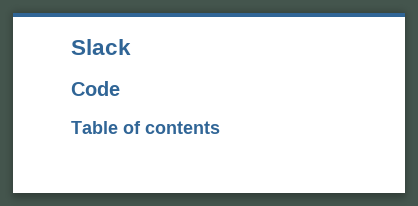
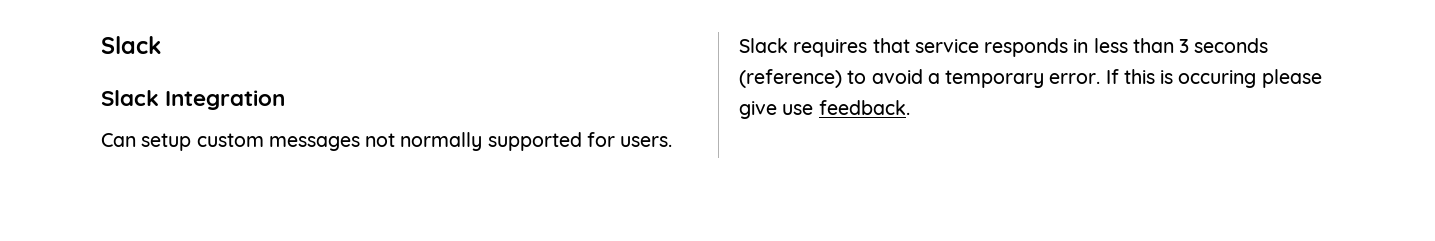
- Code
- Table of contents
+ Slack Integration
+ Can setup custom messages not normally supported for users. Slack requires that service responds in less than 3 seconds (reference) to avoid a temporary error. If this is occuring please give use feedback.

